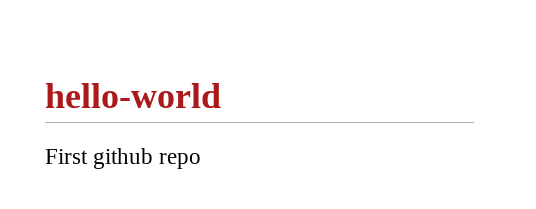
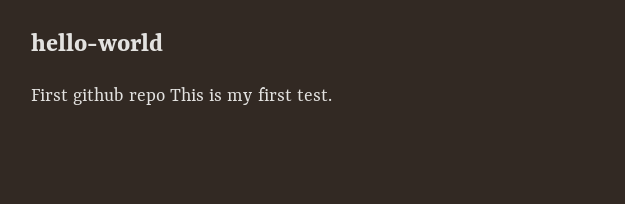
- First github repo
+ First github repo This is my first test.

